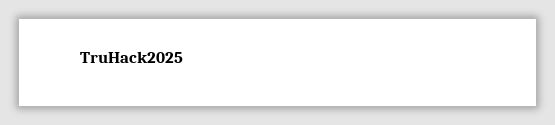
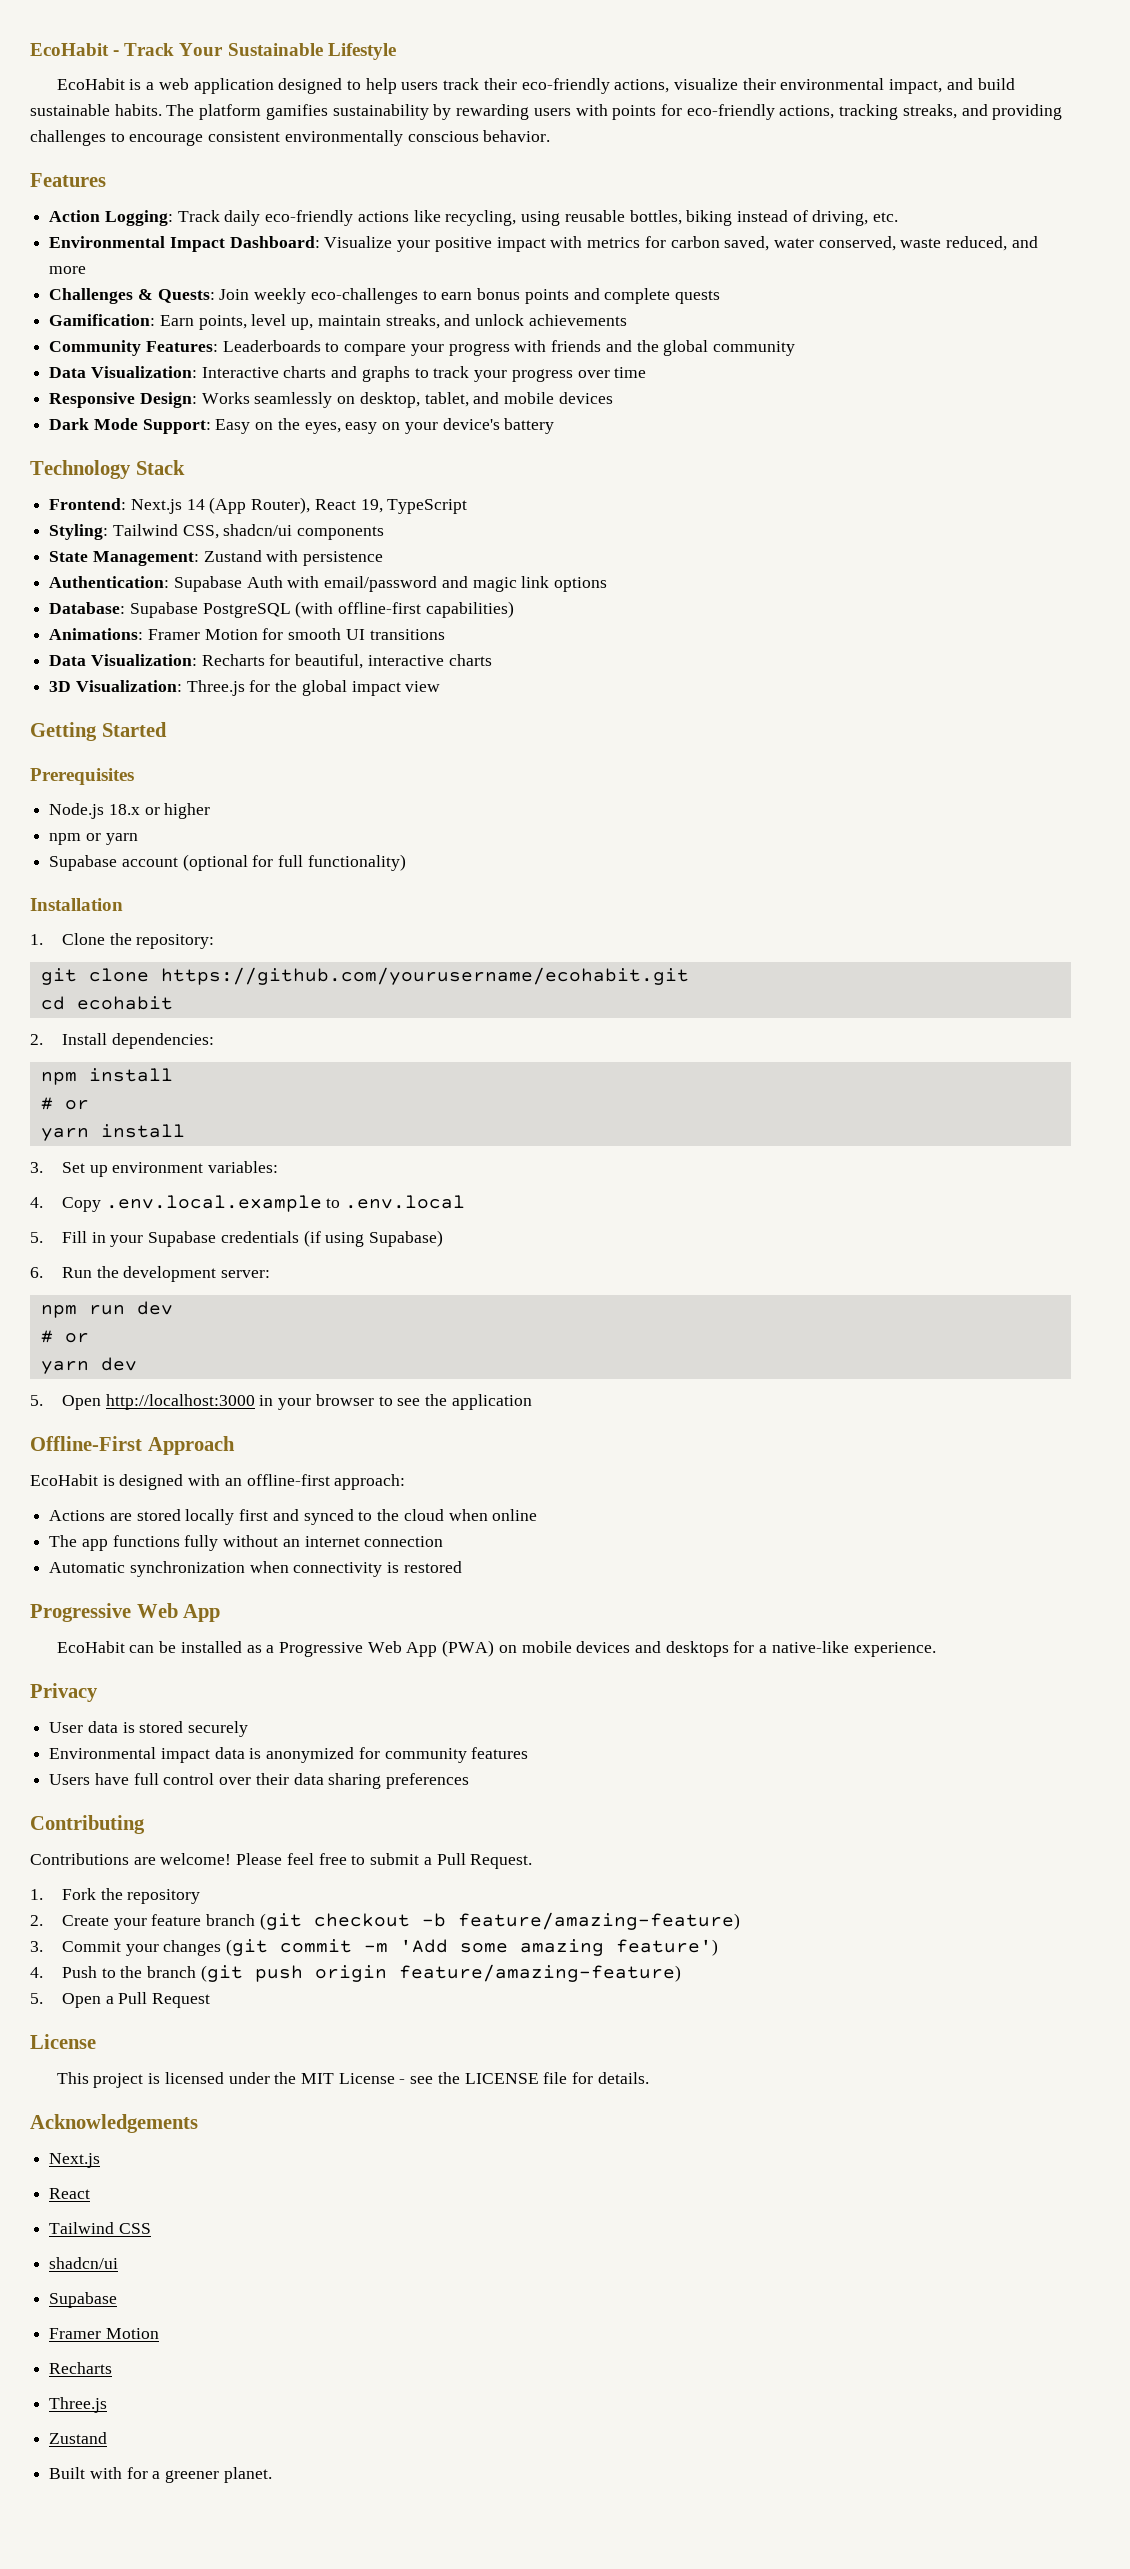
- TruHack2025
+ EcoHabit - Track Your Sustainable Lifestyle
+ EcoHabit is a web application designed to help users track their eco-friendly actions, visualize their environmental impact, and build sustainable habits. The platform gamifies sustainability by rewarding users with points for eco-friendly actions, tracking streaks, and providing challenges to encourage consistent environmentally conscious behavior.
+ Features
+ Action Logging: Track daily eco-friendly actions like recycling, using reusable bottles, biking instead of driving, etc.
+ Environmental Impact Dashboard: Visualize your positive impact with metrics for carbon saved, water conserved, waste reduced, and more
+ Challenges & Quests: Join weekly eco-challenges to earn bonus points and complete quests
+ Gamification: Earn points, level up, maintain streaks, and unlock achievements
+ Community Features: Leaderboards to compare your progress with friends and the global community
+ Data Visualization: Interactive charts and graphs to track your progress over time
+ Responsive Design: Works seamlessly on desktop, tablet, and mobile devices
+ Dark Mode Support: Easy on the eyes, easy on your device's battery
+ Technology Stack
+ Frontend: Next.js 14 (App Router), React 19, TypeScript
+ Styling: Tailwind CSS, shadcn/ui components
+ State Management: Zustand with persistence
+ Authentication: Supabase Auth with email/password and magic link options
+ Database: Supabase PostgreSQL (with offline-first capabilities)
+ Animations: Framer Motion for smooth UI transitions
+ Data Visualization: Recharts for beautiful, interactive charts
+ 3D Visualization: Three.js for the global impact view
+ Getting Started
+ Prerequisites
+ Node.js 18.x or higher
+ npm or yarn
+ Supabase account (optional for full functionality)
+ Installation
+ 1. Clone the repository:
+ git clone https://github.com/yourusername/ecohabit.git
+ cd ecohabit
+ 2. Install dependencies:
+ npm install
+ # or
+ yarn install
+ 3. Set up environment variables:
+ 4. Copy .env.local.example to .env.local
+ 5. Fill in your Supabase credentials (if using Supabase)
+ 6. Run the development server:
+ npm run dev
+ # or
+ yarn dev
+ 5. Open http://localhost:3000 in your browser to see the application
+ Offline-First Approach
+ EcoHabit is designed with an offline-first approach:
+ Actions are stored locally first and synced to the cloud when online
+ The app functions fully without an internet connection
+ Automatic synchronization when connectivity is restored
+ Progressive Web App
+ EcoHabit can be installed as a Progressive Web App (PWA) on mobile devices and desktops for a native-like experience.
+ Privacy
+ User data is stored securely
+ Environmental impact data is anonymized for community features
+ Users have full control over their data sharing preferences
+ Contributing
+ Contributions are welcome! Please feel free to submit a Pull Request.
+ 1. Fork the repository
+ 2. Create your feature branch (git checkout -b feature/amazing-feature)
+ 3. Commit your changes (git commit -m 'Add some amazing feature')
+ 4. Push to the branch (git push origin feature/amazing-feature)
+ 5. Open a Pull Request
+ License
+ This project is licensed under the MIT License - see the LICENSE file for details.
+ Acknowledgements
+ Next.js
+ React
+ Tailwind CSS
+ shadcn/ui
+ Supabase
+ Framer Motion
+ Recharts
+ Three.js
+ Zustand
+ Built with for a greener planet.

